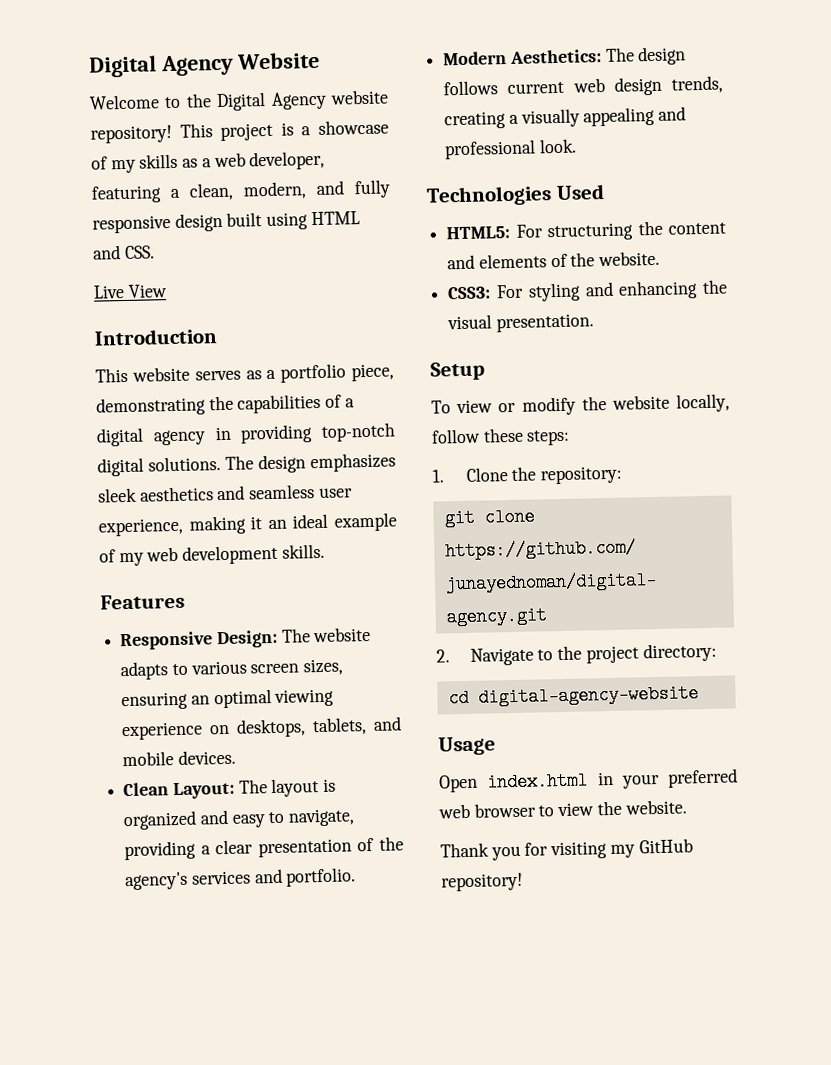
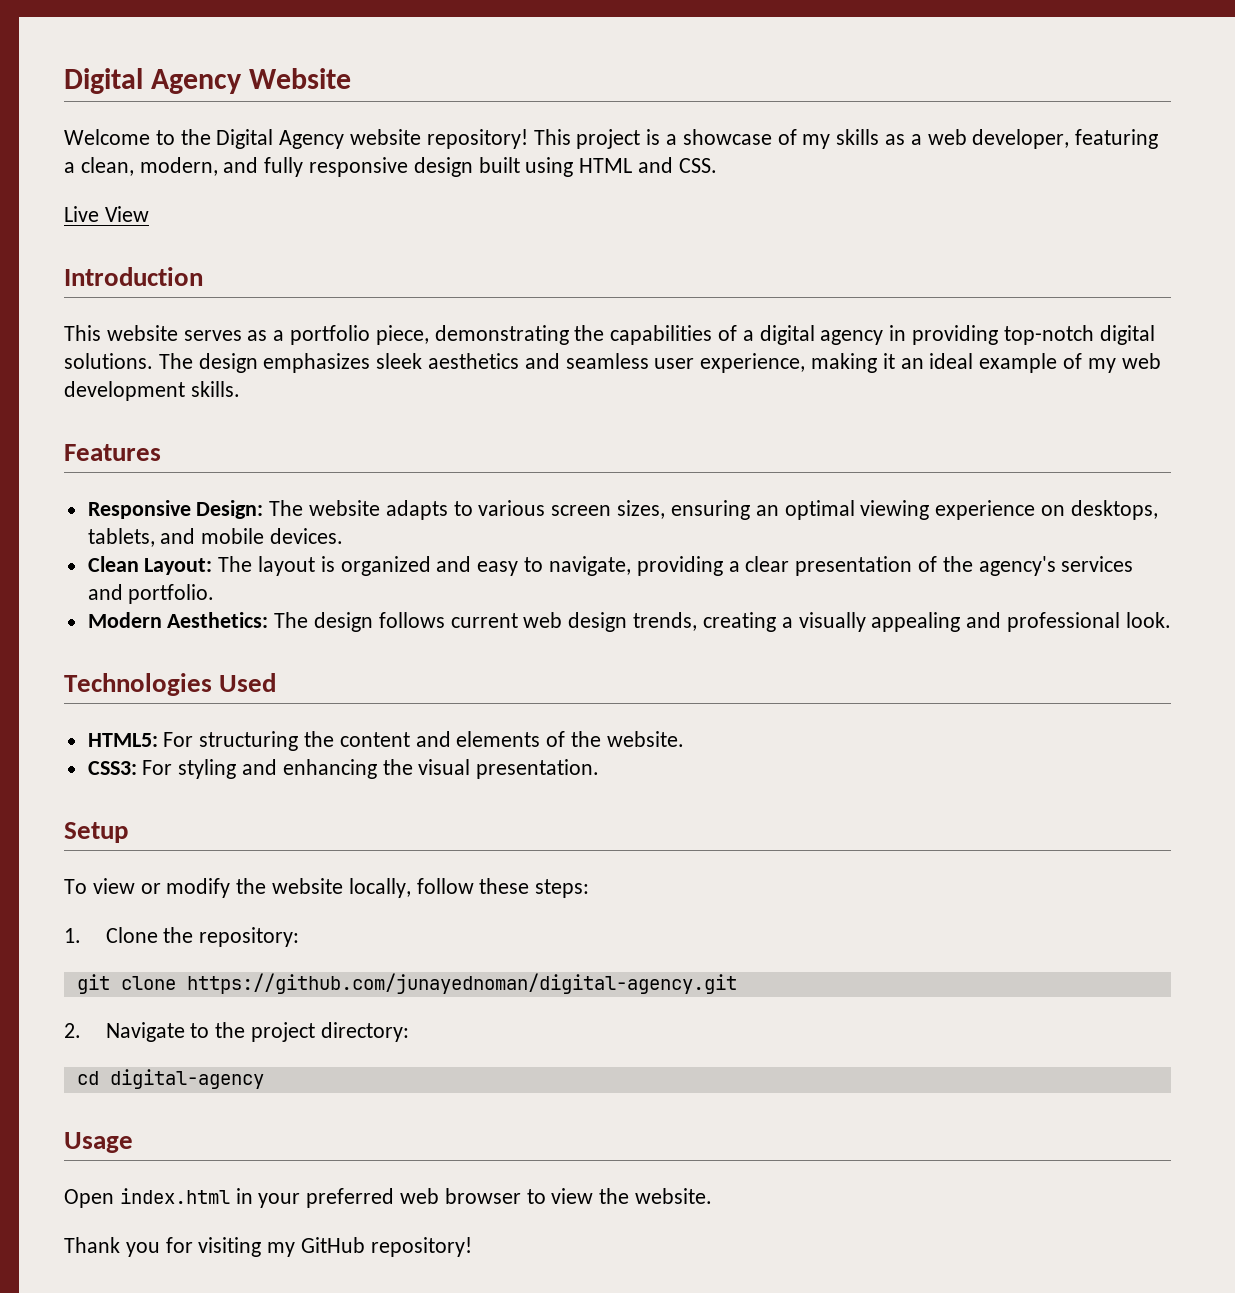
- cd digital-agency-website
+ cd digital-agency

